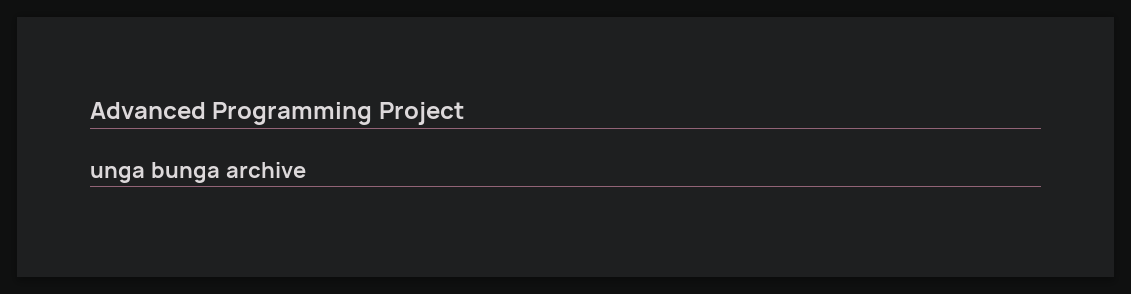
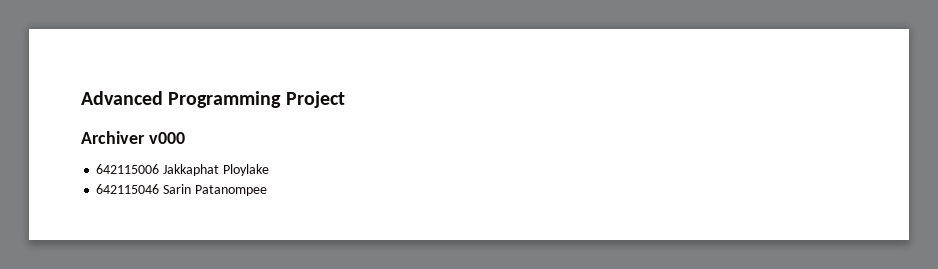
- unga bunga archive
+ Archiver v000
+ 642115006 Jakkaphat Ploylake
+ 642115046 Sarin Patanompee

